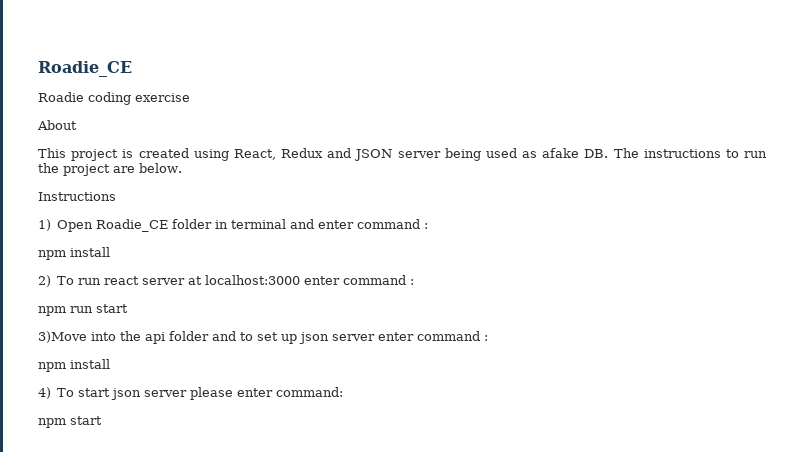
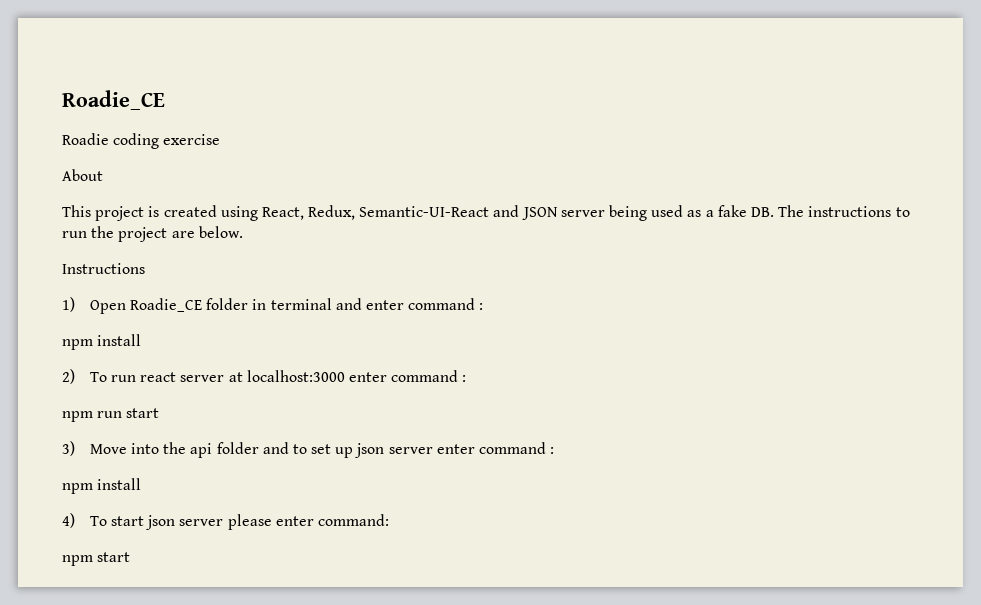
- This project is created using React, Redux and JSON server being used as afake DB. The instructions to run the project are below.
+ This project is created using React, Redux, Semantic-UI-React and JSON server being used as a fake DB. The instructions to run the project are below.
- 3)Move into the api folder and to set up json server enter command :
+ 3) Move into the api folder and to set up json server enter command :

